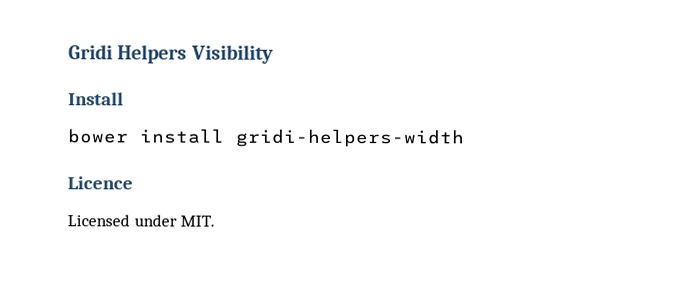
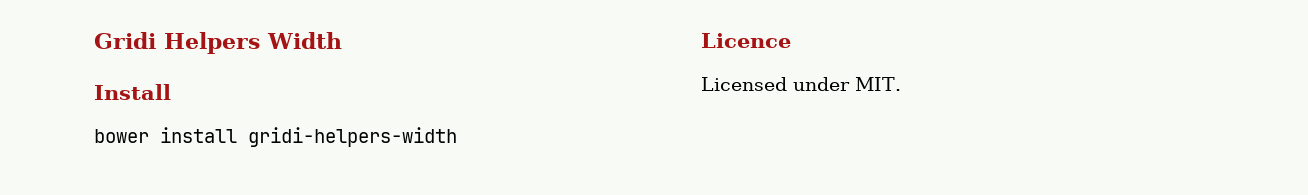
- Gridi Helpers Visibility
+ Gridi Helpers Width

